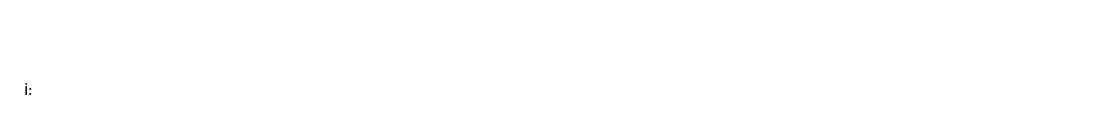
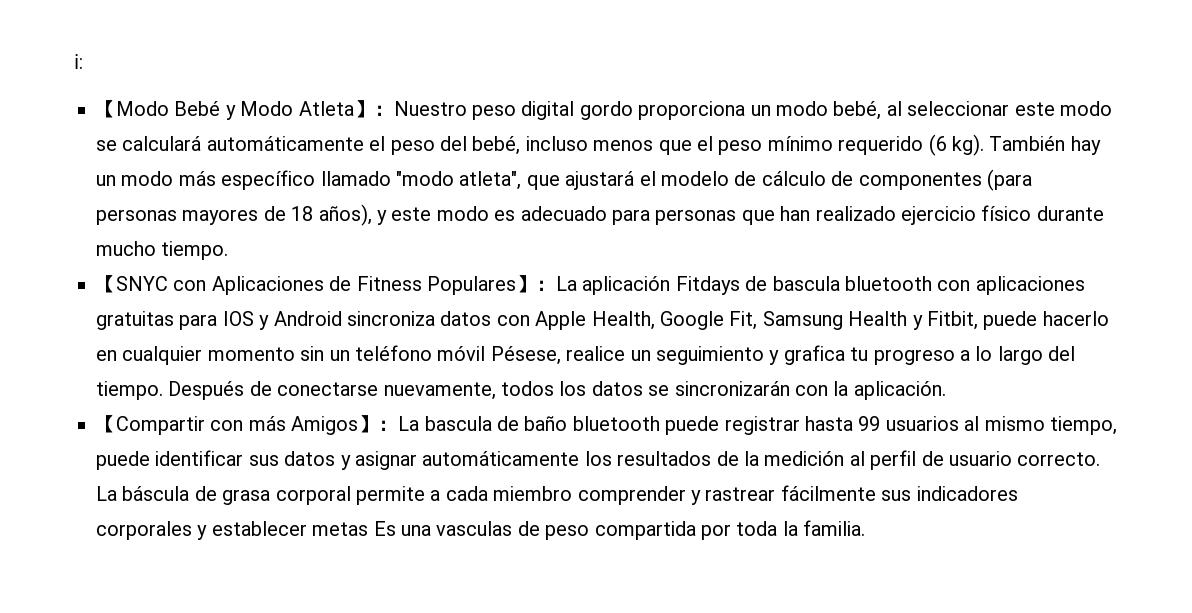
+ 【Modo Bebé y Modo Atleta】：Nuestro peso digital gordo proporciona un modo bebé, al seleccionar este modo se calculará automáticamente el peso del bebé, incluso menos que el peso mínimo requerido (6 kg). También hay un modo más específico llamado "modo atleta", que ajustará el modelo de cálculo de componentes (para personas mayores de 18 años), y este modo es adecuado para personas que han realizado ejercicio físico durante mucho tiempo.
+ 【SNYC con Aplicaciones de Fitness Populares】：La aplicación Fitdays de bascula bluetooth con aplicaciones gratuitas para IOS y Android sincroniza datos con Apple Health, Google Fit, Samsung Health y Fitbit, puede hacerlo en cualquier momento sin un teléfono móvil Pésese, realice un seguimiento y grafica tu progreso a lo largo del tiempo. Después de conectarse nuevamente, todos los datos se sincronizarán con la aplicación.
+ 【Compartir con más Amigos】：La bascula de baño bluetooth puede registrar hasta 99 usuarios al mismo tiempo, puede identificar sus datos y asignar automáticamente los resultados de la medición al perfil de usuario correcto. La báscula de grasa corporal permite a cada miembro comprender y rastrear fácilmente sus indicadores corporales y establecer metas Es una vasculas de peso compartida por toda la familia.

